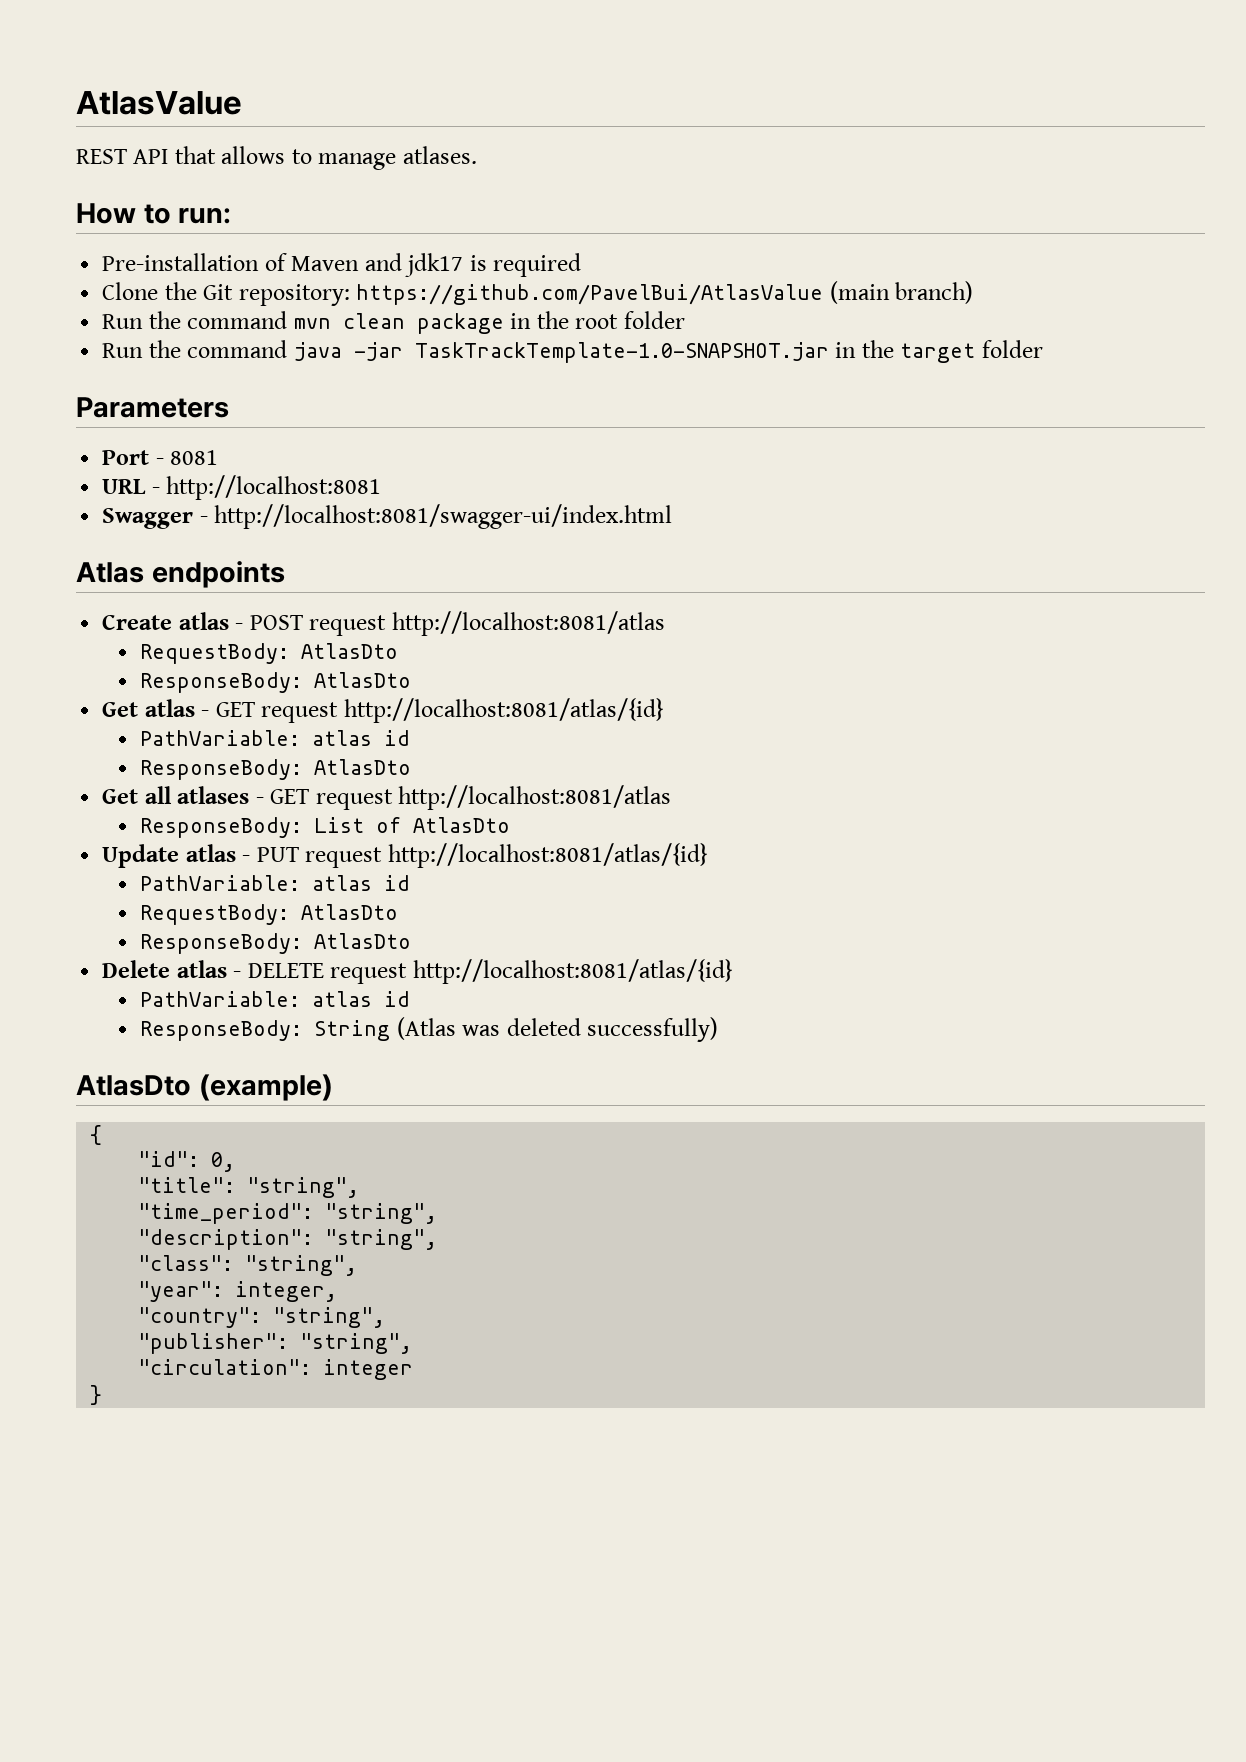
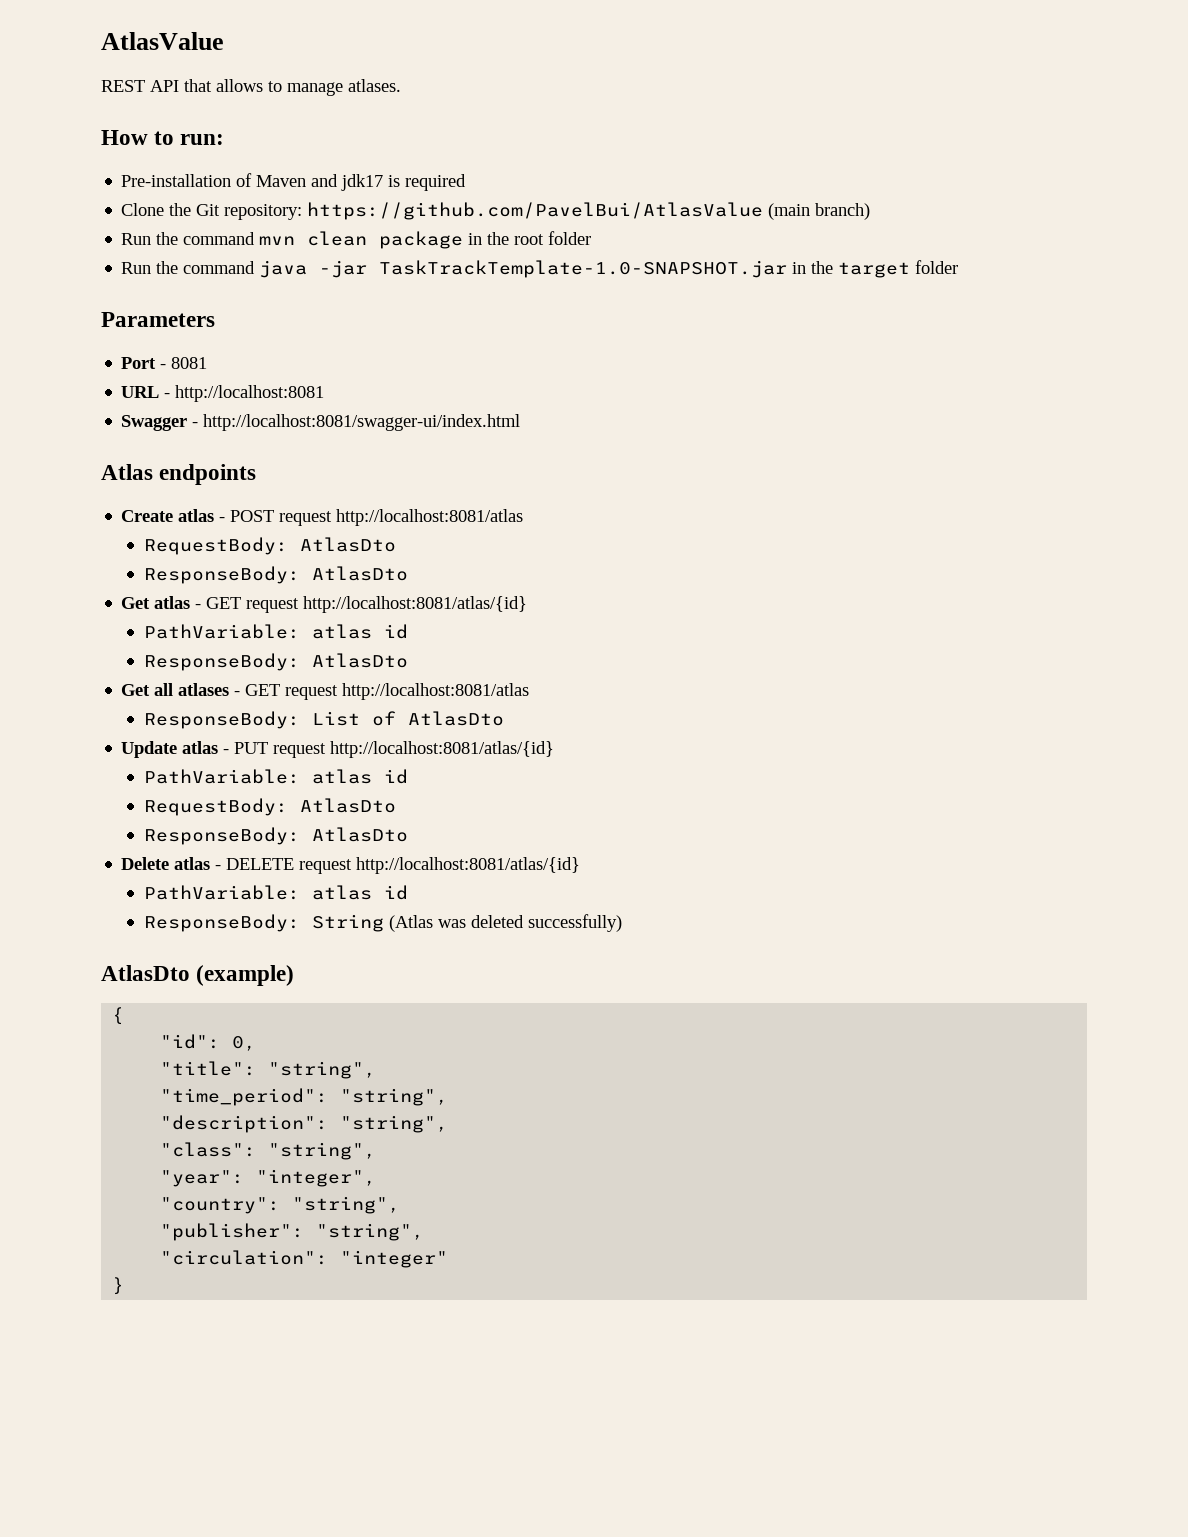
- "year": integer,
+ "year": "integer",
- "circulation": integer
+ "circulation": "integer"

